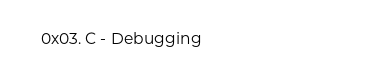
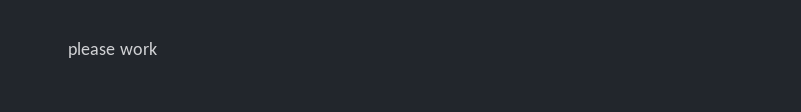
- 0x03. C - Debugging
+ please work

